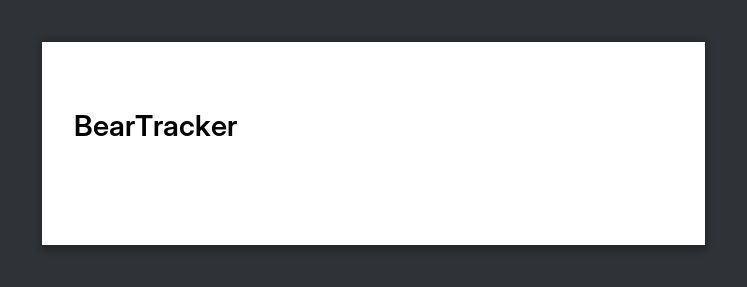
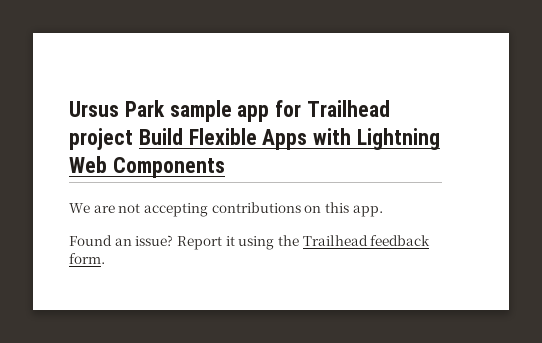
- BearTracker
+ Ursus Park sample app for Trailhead project Build Flexible Apps with Lightning Web Components
+ We are not accepting contributions on this app.
+ Found an issue? Report it using the Trailhead feedback form.

